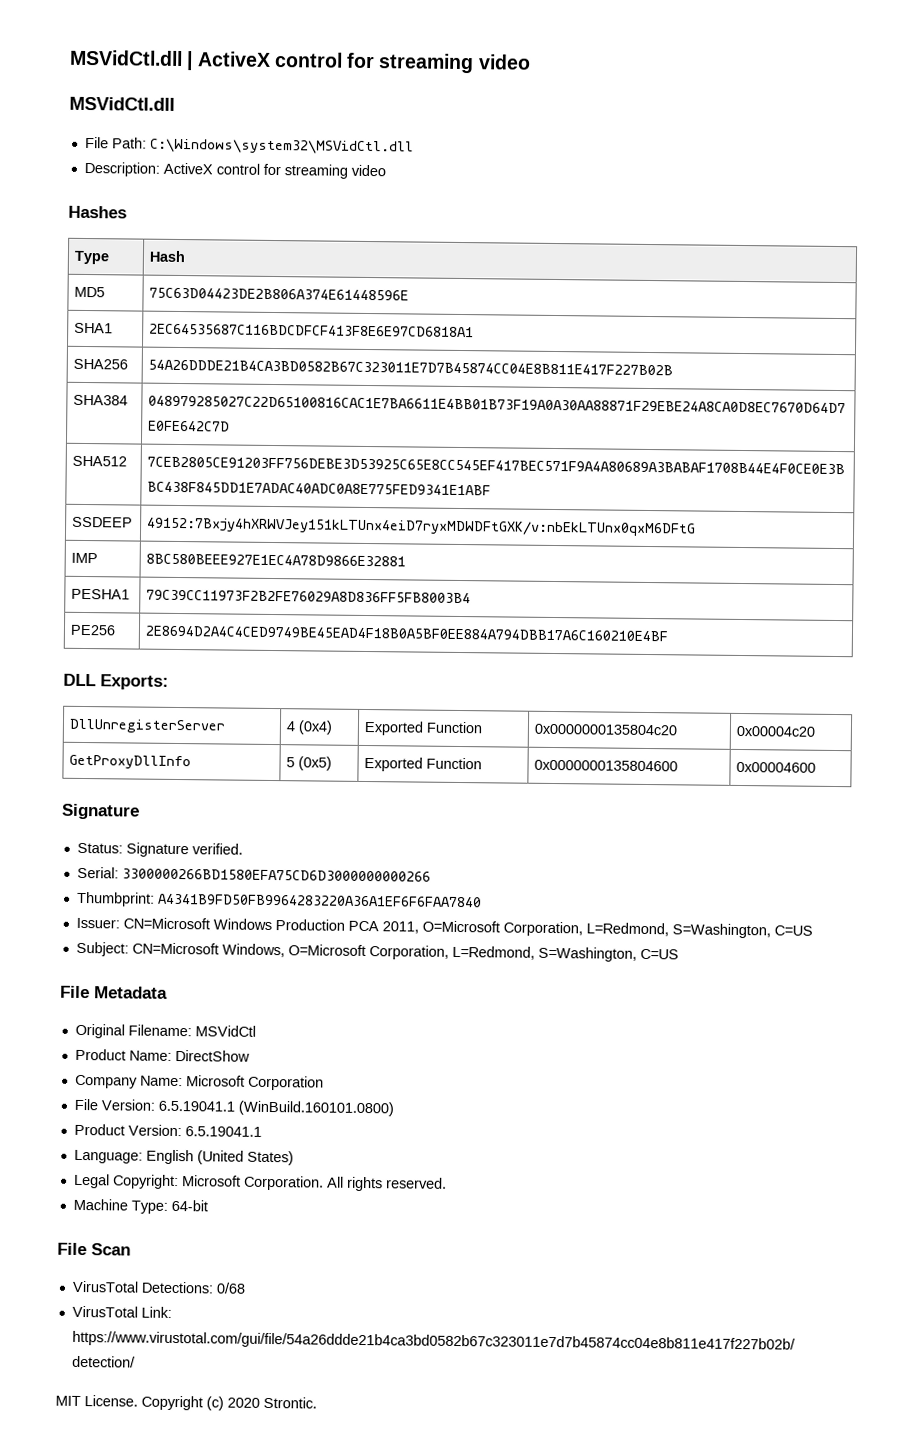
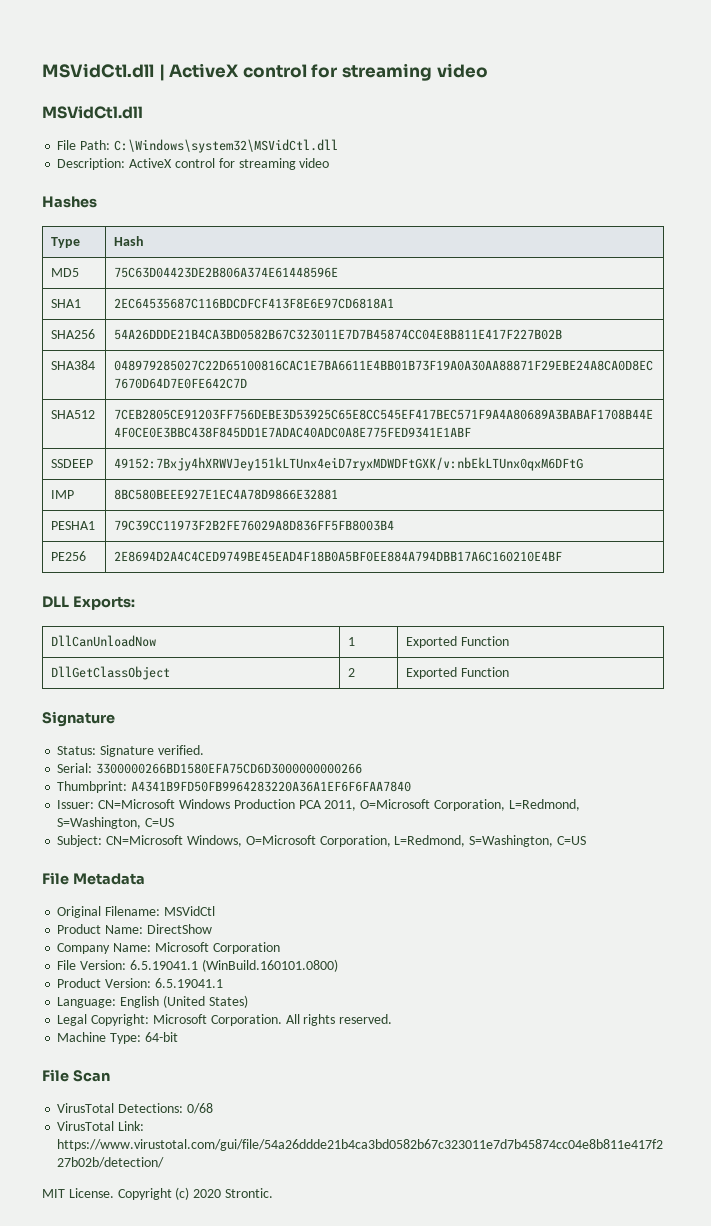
- DllUnregisterServer | 4 (0x4) | Exported Function | 0x0000000135804c20 | 0x00004c20
- GetProxyDllInfo | 5 (0x5) | Exported Function | 0x0000000135804600 | 0x00004600
+ DllCanUnloadNow | 1 | Exported Function
+ DllGetClassObject | 2 | Exported Function

